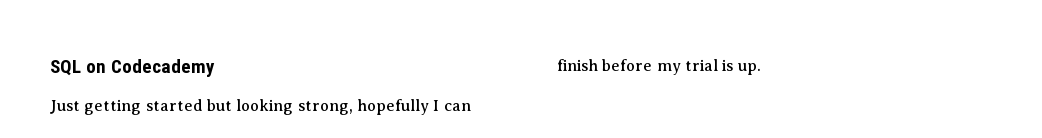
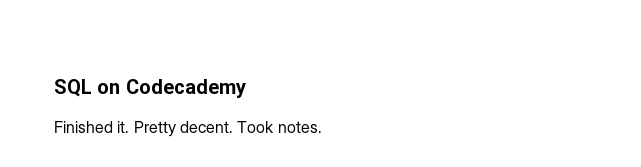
- Just getting started but looking strong, hopefully I can finish before my trial is up.
+ Finished it. Pretty decent. Took notes.

